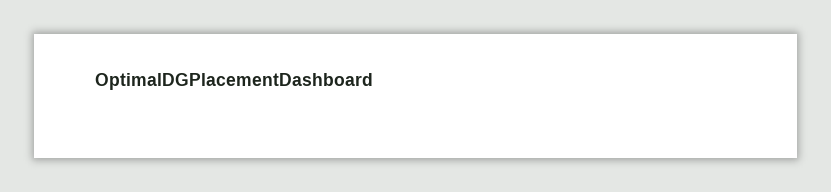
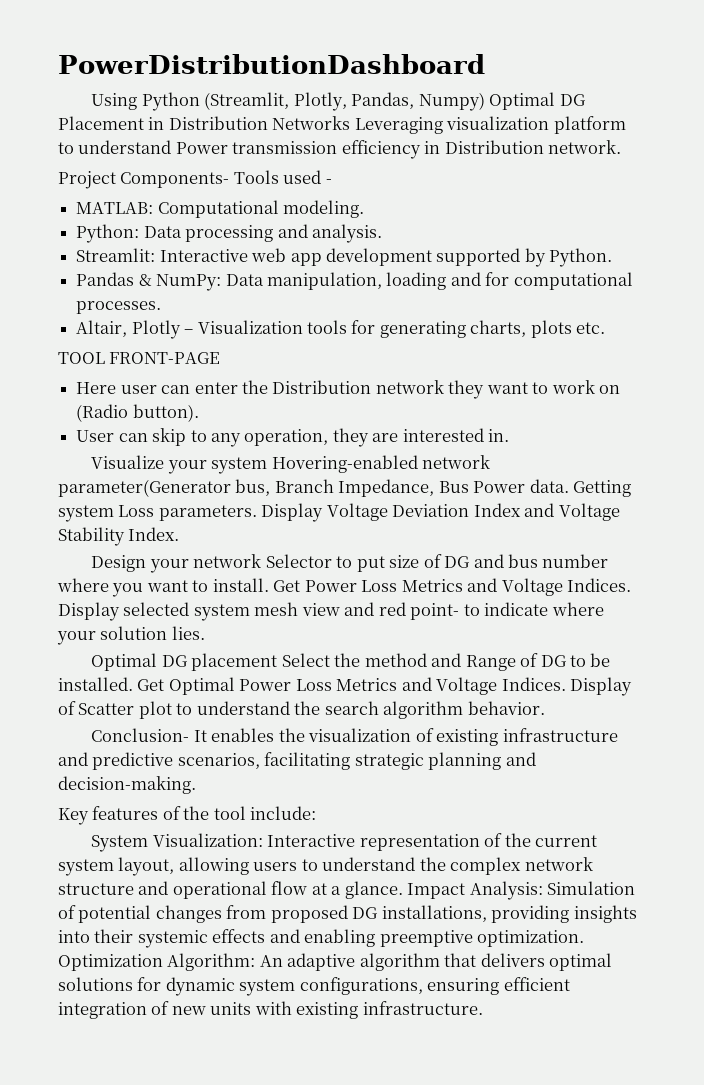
- OptimalDGPlacementDashboard
+ PowerDistributionDashboard
+ Using Python (Streamlit, Plotly, Pandas, Numpy) Optimal DG Placement in Distribution Networks Leveraging visualization platform to understand Power transmission efficiency in Distribution network.
+ Project Components- Tools used -
+ MATLAB: Computational modeling.
+ Python: Data processing and analysis.
+ Streamlit: Interactive web app development supported by Python.
+ Pandas & NumPy: Data manipulation, loading and for computational processes.
+ Altair, Plotly – Visualization tools for generating charts, plots etc.
+ TOOL FRONT-PAGE
+ Here user can enter the Distribution network they want to work on (Radio button).
+ User can skip to any operation, they are interested in.
+ Visualize your system Hovering-enabled network parameter(Generator bus, Branch Impedance, Bus Power data. Getting system Loss parameters. Display Voltage Deviation Index and Voltage Stability Index.
+ Design your network Selector to put size of DG and bus number where you want to install. Get Power Loss Metrics and Voltage Indices. Display selected system mesh view and red point- to indicate where your solution lies.
+ Optimal DG placement Select the method and Range of DG to be installed. Get Optimal Power Loss Metrics and Voltage Indices. Display of Scatter plot to understand the search algorithm behavior.
+ Conclusion- It enables the visualization of existing infrastructure and predictive scenarios, facilitating strategic planning and decision-making.
+ Key features of the tool include:
+ System Visualization: Interactive representation of the current system layout, allowing users to understand the complex network structure and operational flow at a glance. Impact Analysis: Simulation of potential changes from proposed DG installations, providing insights into their systemic effects and enabling preemptive optimization. Optimization Algorithm: An adaptive algorithm that delivers optimal solutions for dynamic system configurations, ensuring efficient integration of new units with existing infrastructure.

